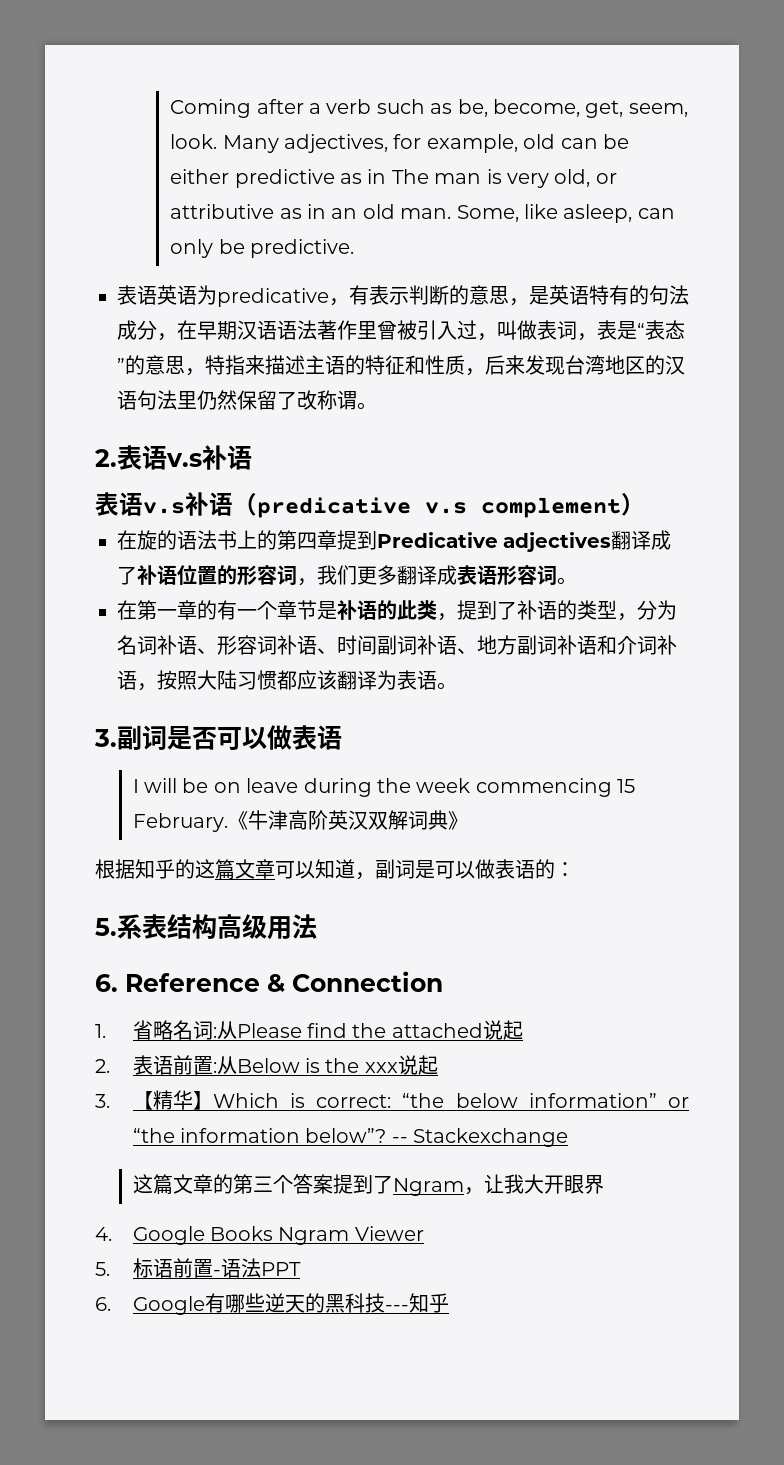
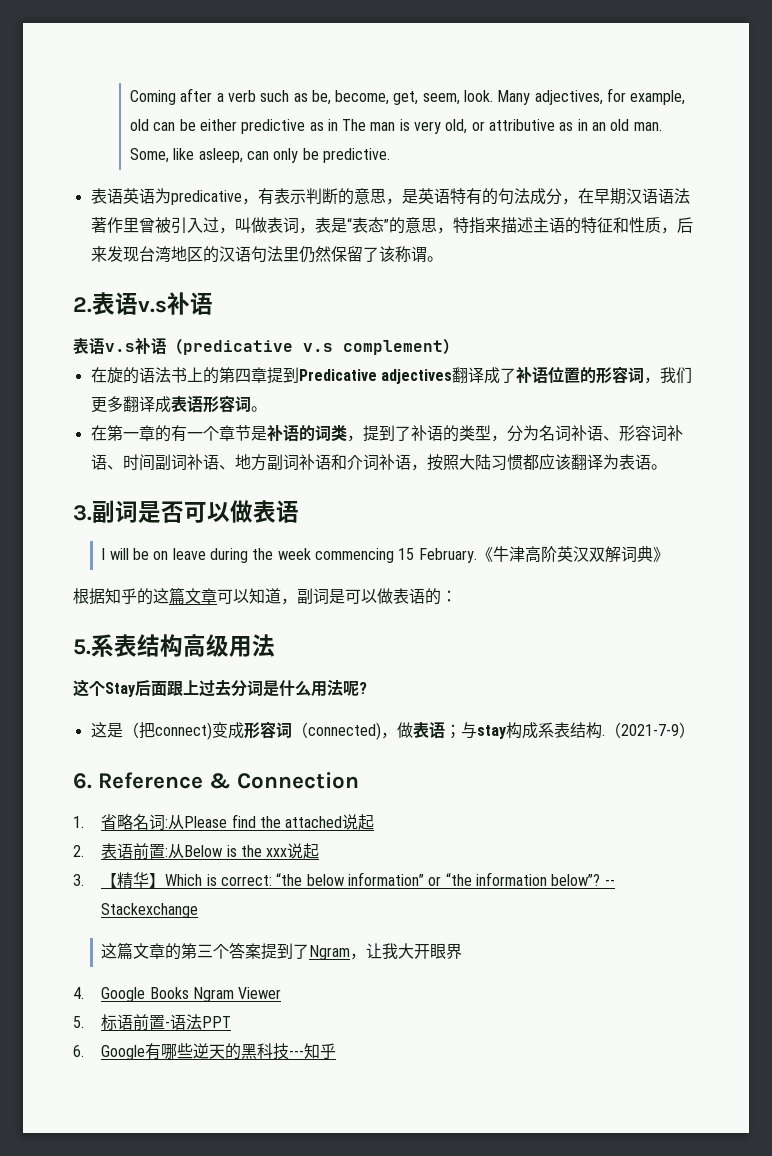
- 表语英语为predicative，有表示判断的意思，是英语特有的句法成分，在早期汉语语法著作里曾被引入过，叫做表词，表是“表态”的意思，特指来描述主语的特征和性质，后来发现台湾地区的汉语句法里仍然保留了改称谓。
+ 表语英语为predicative，有表示判断的意思，是英语特有的句法成分，在早期汉语语法著作里曾被引入过，叫做表词，表是“表态”的意思，特指来描述主语的特征和性质，后来发现台湾地区的汉语句法里仍然保留了该称谓。
- 在第一章的有一个章节是补语的此类，提到了补语的类型，分为名词补语、形容词补语、时间副词补语、地方副词补语和介词补语，按照大陆习惯都应该翻译为表语。
+ 在第一章的有一个章节是补语的词类，提到了补语的类型，分为名词补语、形容词补语、时间副词补语、地方副词补语和介词补语，按照大陆习惯都应该翻译为表语。
+ 这个Stay后面跟上过去分词是什么用法呢?
+ 这是（把connect)变成形容词（connected)，做表语；与stay构成系表结构.（2021-7-9）

